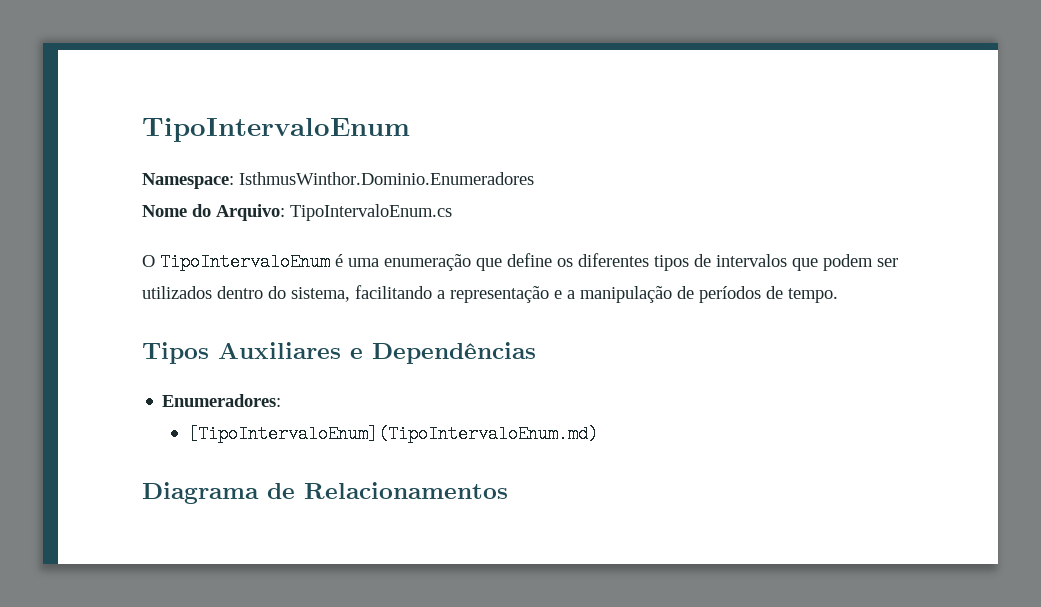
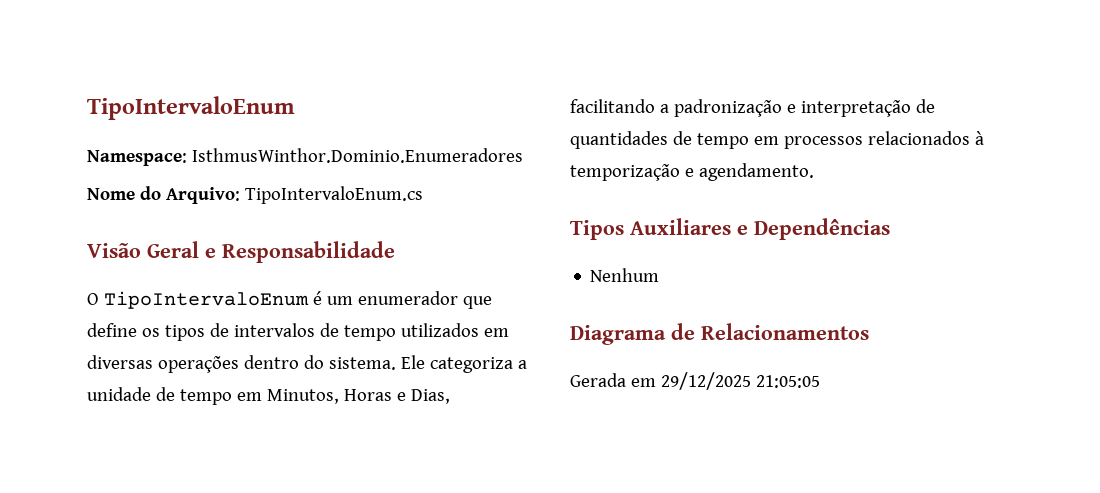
+ Visão Geral e Responsabilidade
- O TipoIntervaloEnum é uma enumeração que define os diferentes tipos de intervalos que podem ser utilizados dentro do sistema, facilitando a representação e a manipulação de períodos de tempo.
+ O TipoIntervaloEnum é um enumerador que define os tipos de intervalos de tempo utilizados em diversas operações dentro do sistema. Ele categoriza a unidade de tempo em Minutos, Horas e Dias, facilitando a padronização e interpretação de quantidades de tempo em processos relacionados à temporização e agendamento.
- Enumeradores:
- [TipoIntervaloEnum](TipoIntervaloEnum.md)
+ Nenhum
+ Gerada em 29/12/2025 21:05:05

